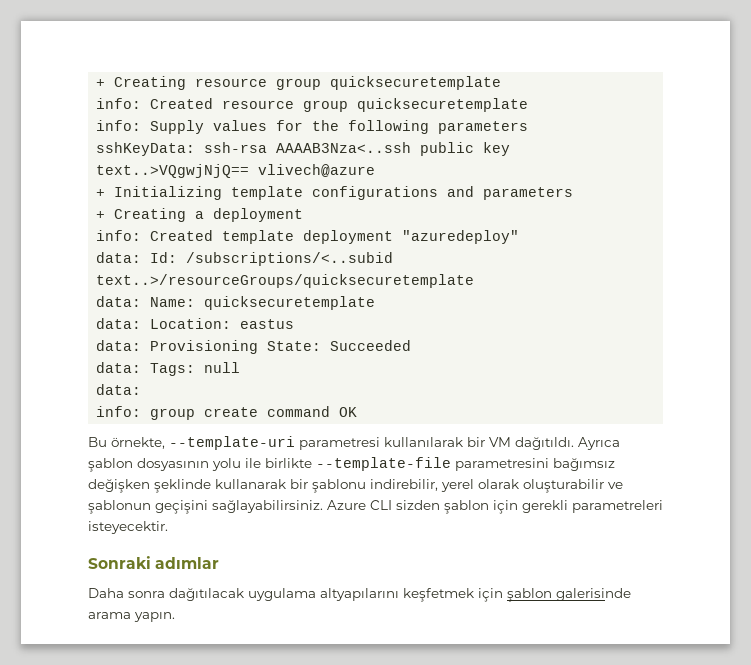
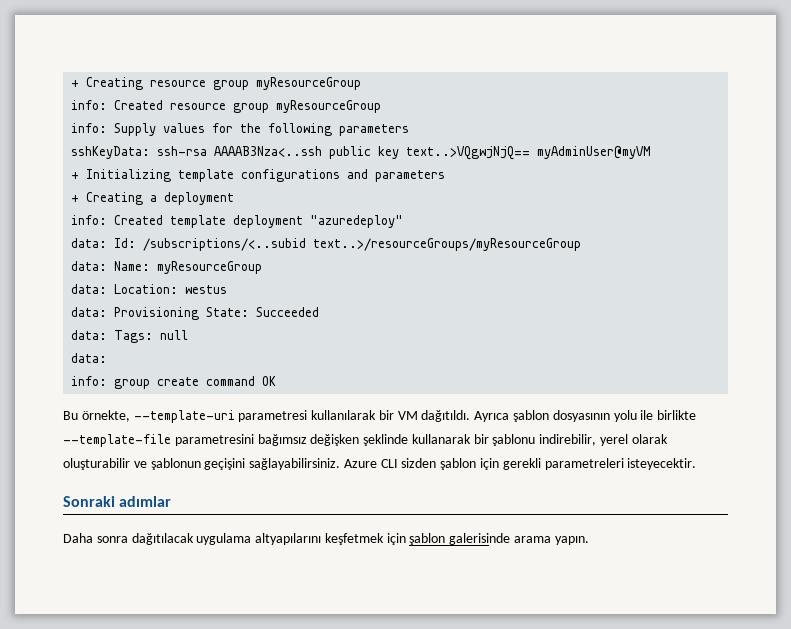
- + Creating resource group quicksecuretemplate
+ + Creating resource group myResourceGroup
- info: Created resource group quicksecuretemplate
+ info: Created resource group myResourceGroup
- sshKeyData: ssh-rsa AAAAB3Nza<..ssh public key text..>VQgwjNjQ== vlivech@azure
+ sshKeyData: ssh-rsa AAAAB3Nza<..ssh public key text..>VQgwjNjQ== myAdminUser@myVM
- data: Id: /subscriptions/<..subid text..>/resourceGroups/quicksecuretemplate
+ data: Id: /subscriptions/<..subid text..>/resourceGroups/myResourceGroup
- data: Name: quicksecuretemplate
+ data: Name: myResourceGroup
- data: Location: eastus
+ data: Location: westus

